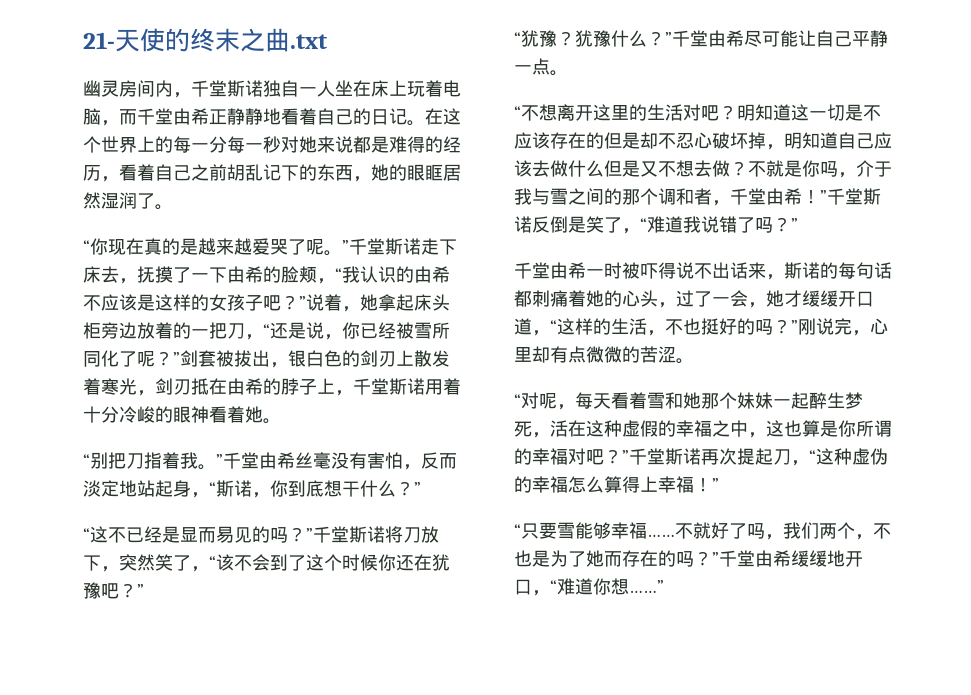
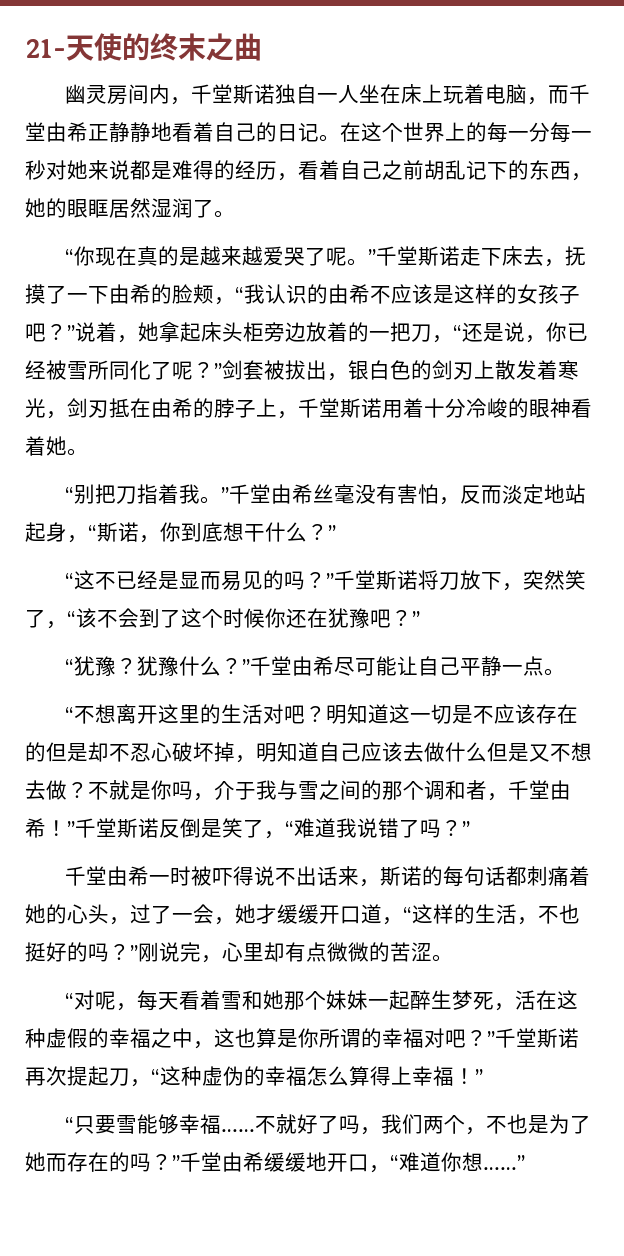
- 21-天使的终末之曲.txt
+ 21-天使的终末之曲

